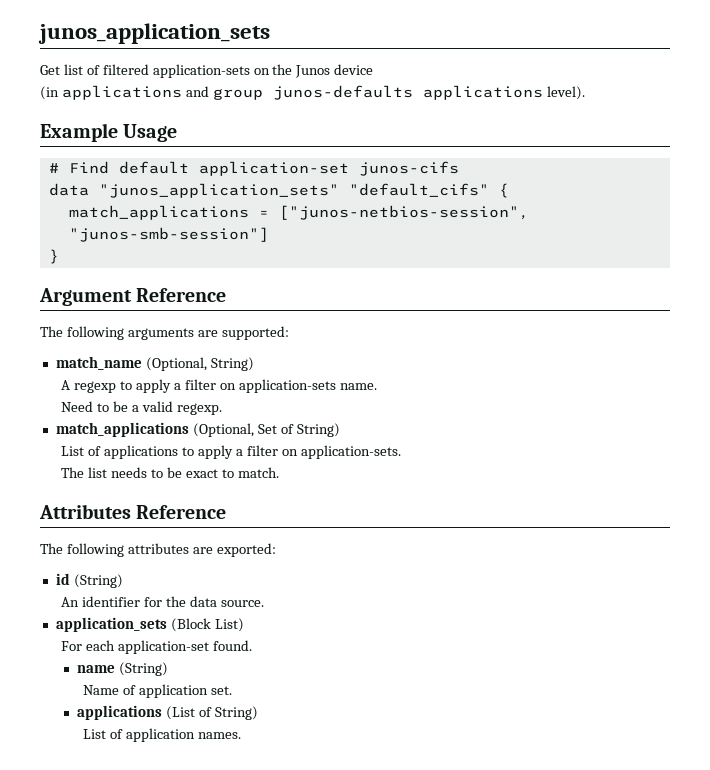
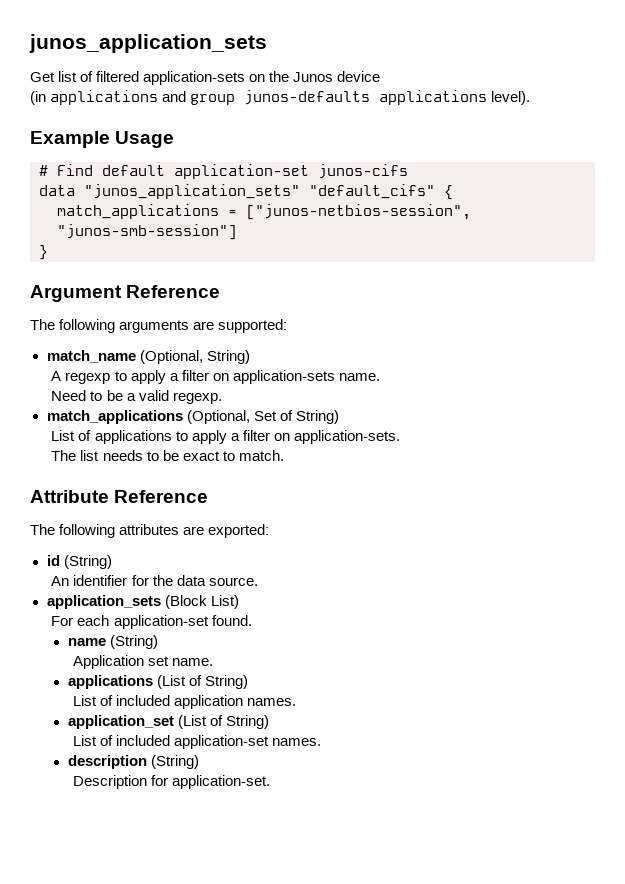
- Attributes Reference
+ Attribute Reference
- Name of application set.
+ Application set name.
- List of application names.
+ List of included application names.
+ application_set (List of String)
+ List of included application-set names.
+ description (String)
+ Description for application-set.

